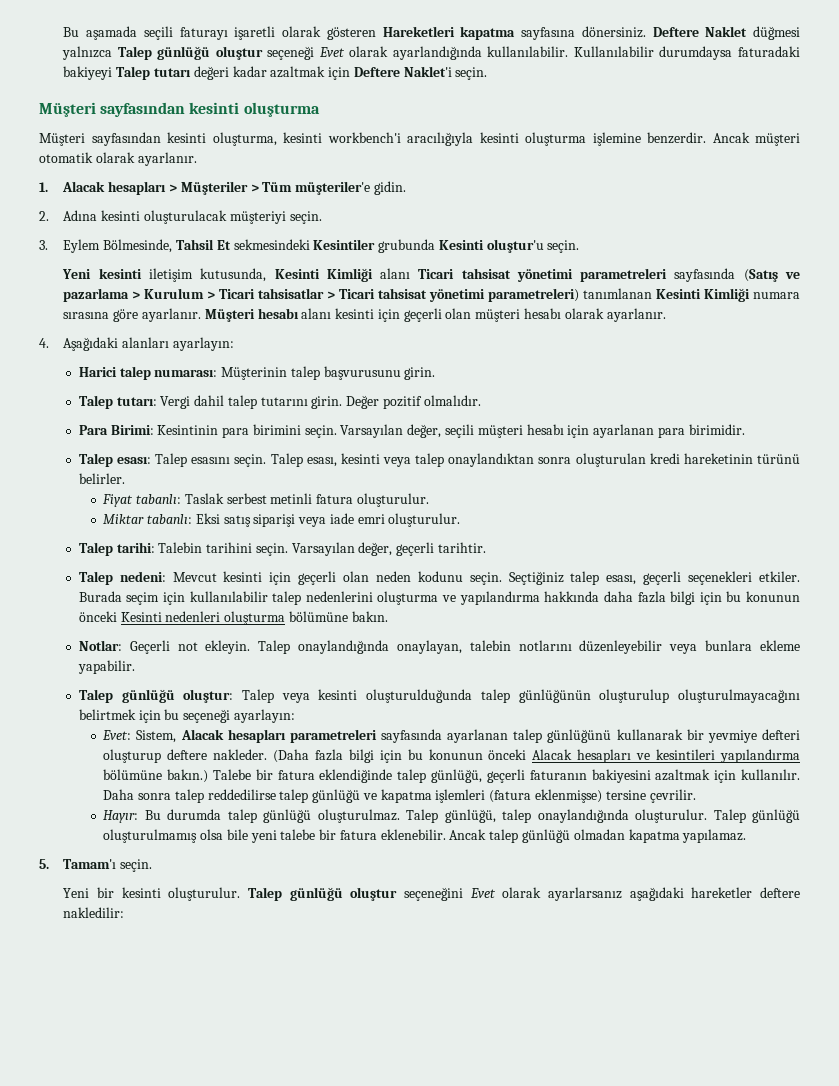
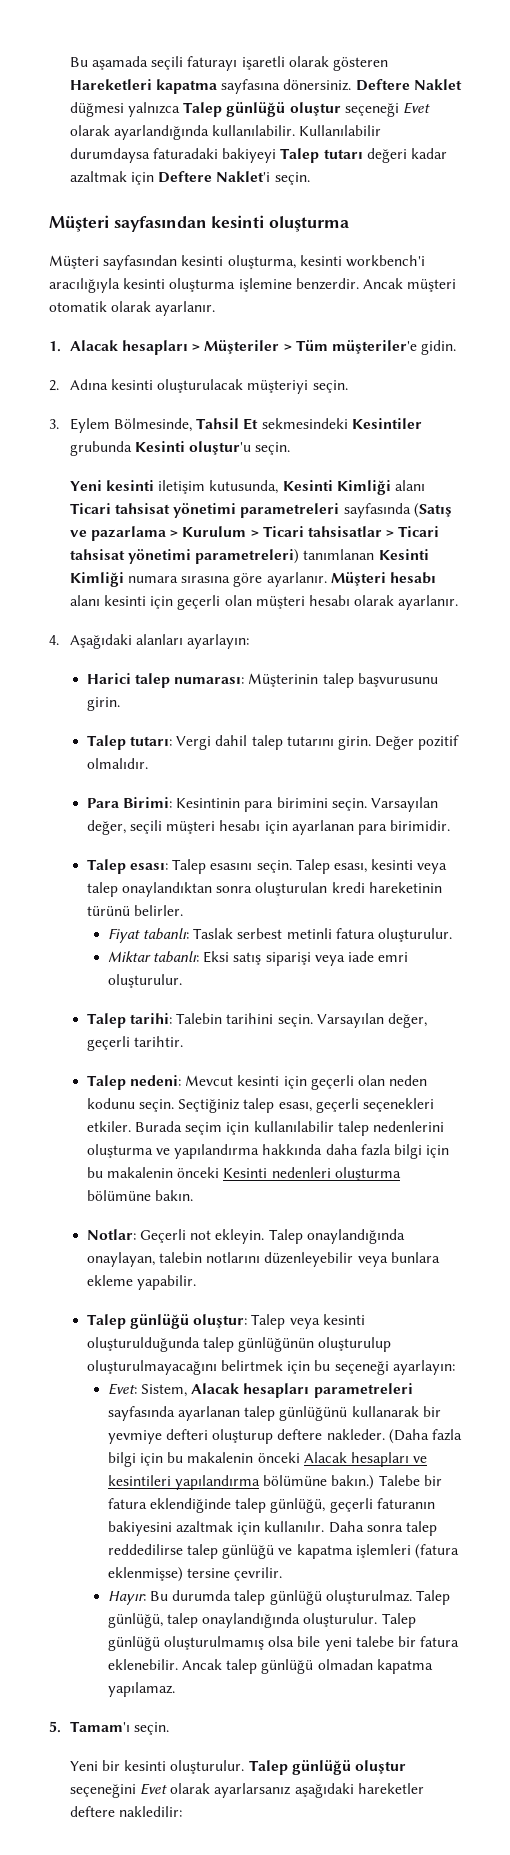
- Burada seçim için kullanılabilir talep nedenlerini oluşturma ve yapılandırma hakkında daha fazla bilgi için bu konunun önceki Kesinti nedenleri oluşturma bölümüne bakın.
+ Burada seçim için kullanılabilir talep nedenlerini oluşturma ve yapılandırma hakkında daha fazla bilgi için bu makalenin önceki Kesinti nedenleri oluşturma bölümüne bakın.
- (Daha fazla bilgi için bu konunun önceki Alacak hesapları ve kesintileri yapılandırma bölümüne bakın.)
+ (Daha fazla bilgi için bu makalenin önceki Alacak hesapları ve kesintileri yapılandırma bölümüne bakın.)

